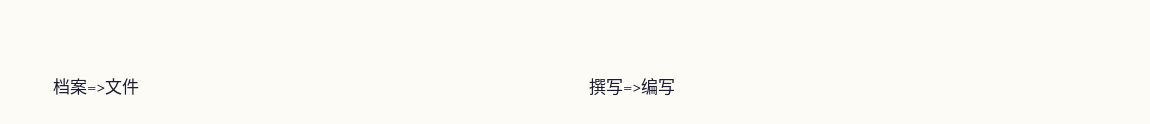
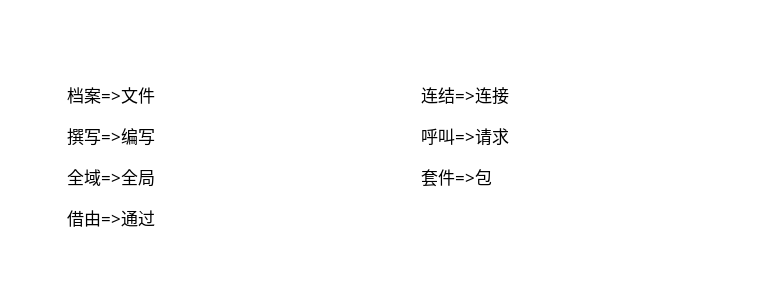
+ 全域=>全局
+ 借由=>通过
+ 连结=>连接
+ 呼叫=>请求
+ 套件=>包

